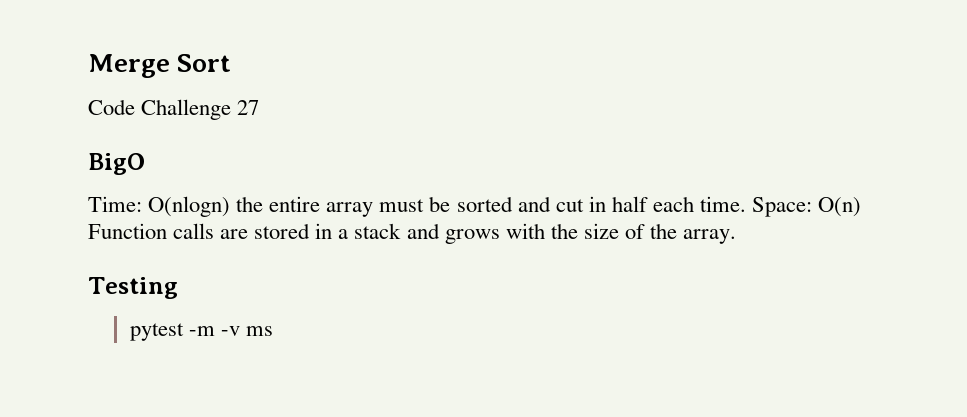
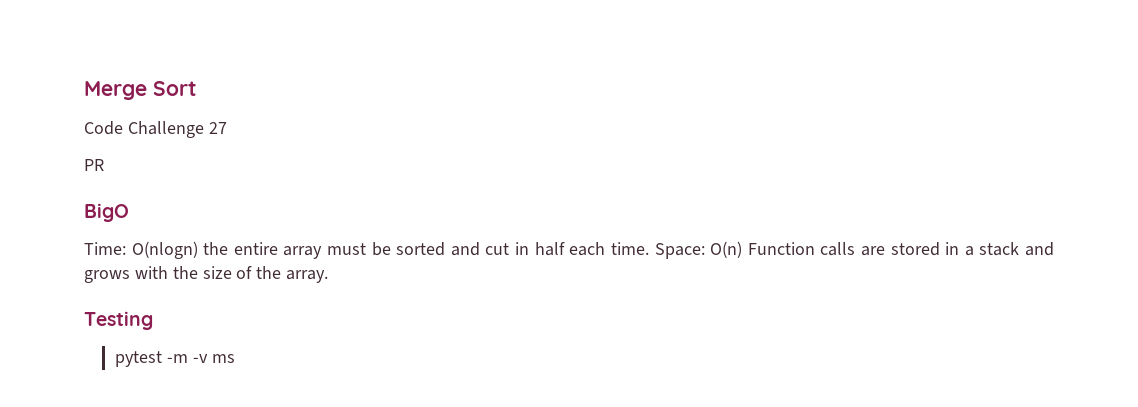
+ PR

